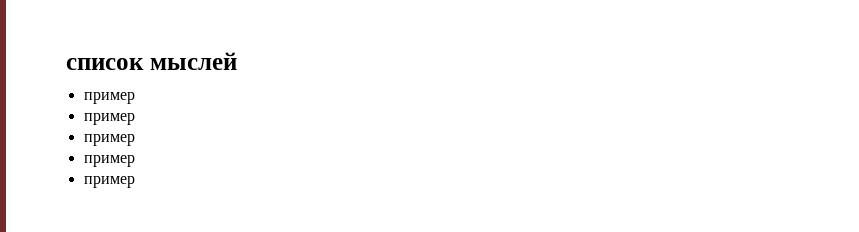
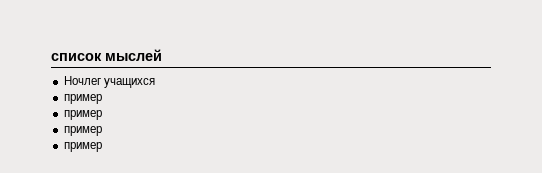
  список мыслей
- пример
+ Ночлег учащихся

